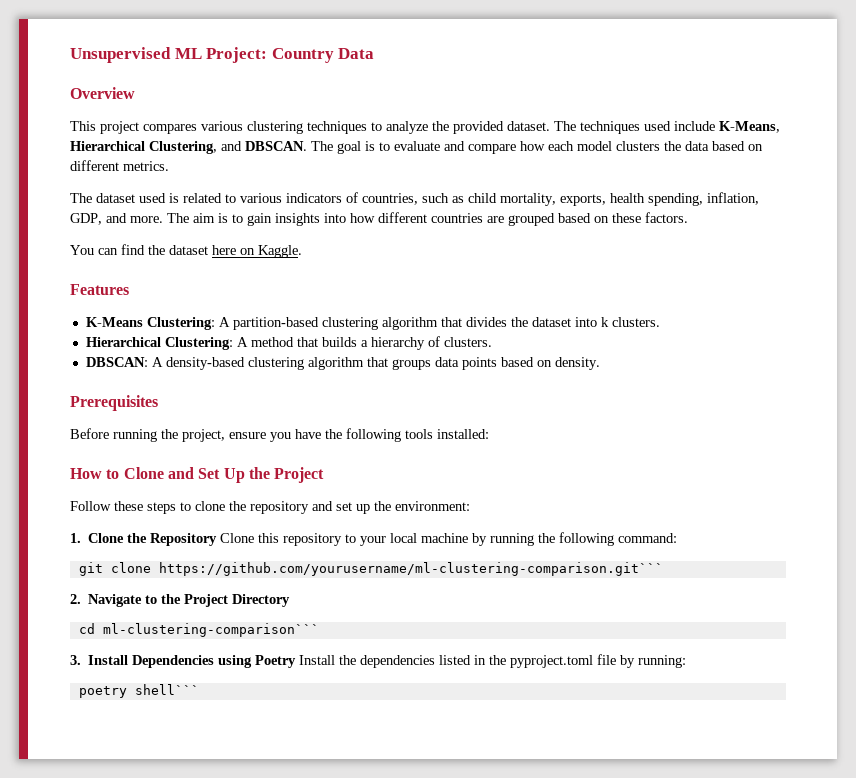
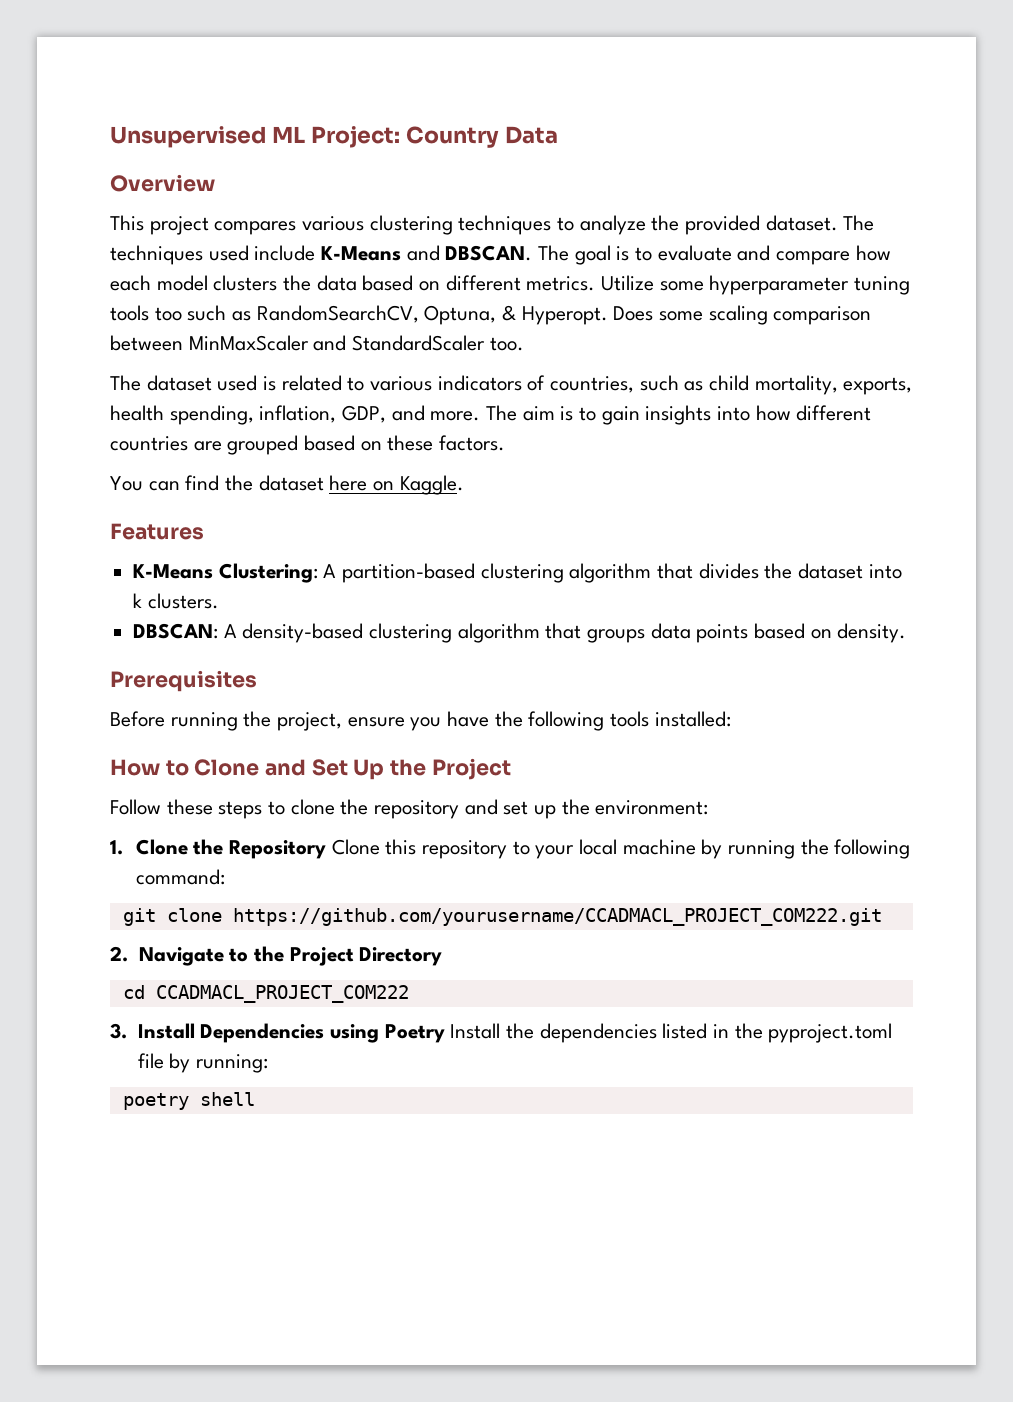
- The techniques used include K-Means, Hierarchical Clustering, and DBSCAN.
+ The techniques used include K-Means and DBSCAN.
+ Utilize some hyperparameter tuning tools too such as RandomSearchCV, Optuna, & Hyperopt. Does some scaling comparison between MinMaxScaler and StandardScaler too.
- Hierarchical Clustering: A method that builds a hierarchy of clusters.
- git clone https://github.com/yourusername/ml-clustering-comparison.git```
+ git clone https://github.com/yourusername/CCADMACL_PROJECT_COM222.git
- cd ml-clustering-comparison```
+ cd CCADMACL_PROJECT_COM222
- poetry shell```
+ poetry shell

